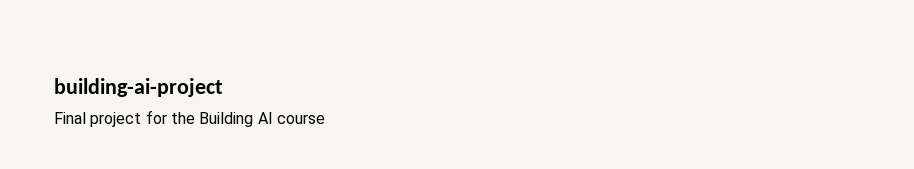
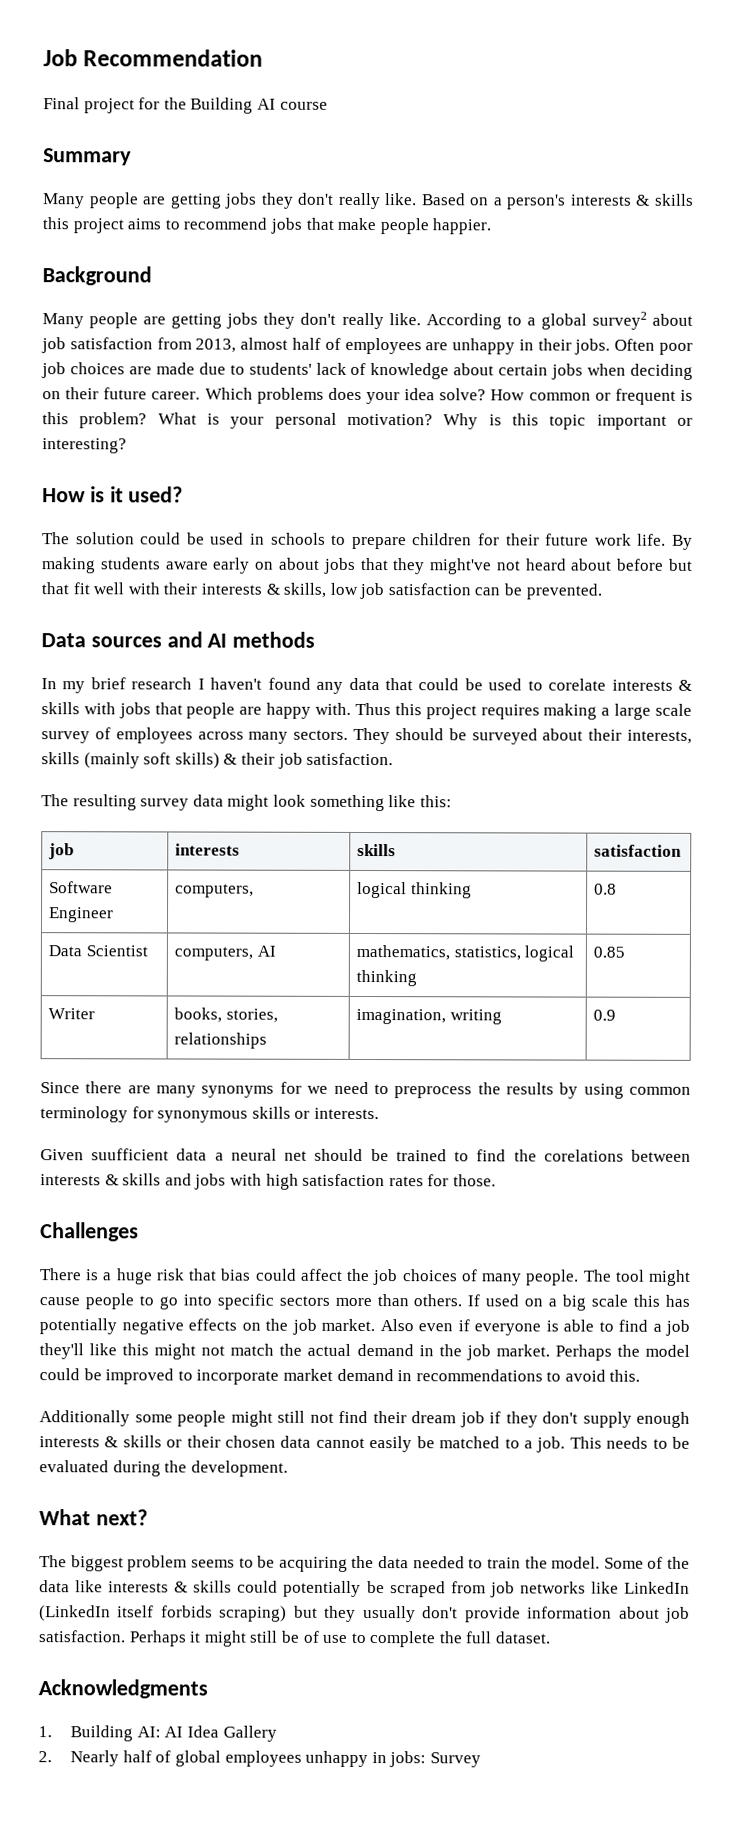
- building-ai-project
+ Job Recommendation
+ Summary
+ Many people are getting jobs they don't really like. Based on a person's interests & skills this project aims to recommend jobs that make people happier.
+ Background
+ Many people are getting jobs they don't really like. According to a global survey2 about job satisfaction from 2013, almost half of employees are unhappy in their jobs. Often poor job choices are made due to students' lack of knowledge about certain jobs when deciding on their future career. Which problems does your idea solve? How common or frequent is this problem? What is your personal motivation? Why is this topic important or interesting?
+ How is it used?
+ The solution could be used in schools to prepare children for their future work life. By making students aware early on about jobs that they might've not heard about before but that fit well with their interests & skills, low job satisfaction can be prevented.
+ Data sources and AI methods
+ In my brief research I haven't found any data that could be used to corelate interests & skills with jobs that people are happy with. Thus this project requires making a large scale survey of employees across many sectors. They should be surveyed about their interests, skills (mainly soft skills) & their job satisfaction.
+ The resulting survey data might look something like this:
+ job | interests | skills | satisfaction
+ Software Engineer | computers, | logical thinking | 0.8
+ Data Scientist | computers, AI | mathematics, statistics, logical thinking | 0.85
+ Writer | books, stories, relationships | imagination, writing | 0.9
+ Since there are many synonyms for we need to preprocess the results by using common terminology for synonymous skills or interests.
+ Given suufficient data a neural net should be trained to find the corelations between interests & skills and jobs with high satisfaction rates for those.
+ Challenges
+ There is a huge risk that bias could affect the job choices of many people. The tool might cause people to go into specific sectors more than others. If used on a big scale this has potentially negative effects on the job market. Also even if everyone is able to find a job they'll like this might not match the actual demand in the job market. Perhaps the model could be improved to incorporate market demand in recommendations to avoid this.
+ Additionally some people might still not find their dream job if they don't supply enough interests & skills or their chosen data cannot easily be matched to a job. This needs to be evaluated during the development.
+ What next?
+ The biggest problem seems to be acquiring the data needed to train the model. Some of the data like interests & skills could potentially be scraped from job networks like LinkedIn (LinkedIn itself forbids scraping) but they usually don't provide information about job satisfaction. Perhaps it might still be of use to complete the full dataset.
+ Acknowledgments
+ 1. Building AI: AI Idea Gallery
+ 2. Nearly half of global employees unhappy in jobs: Survey

